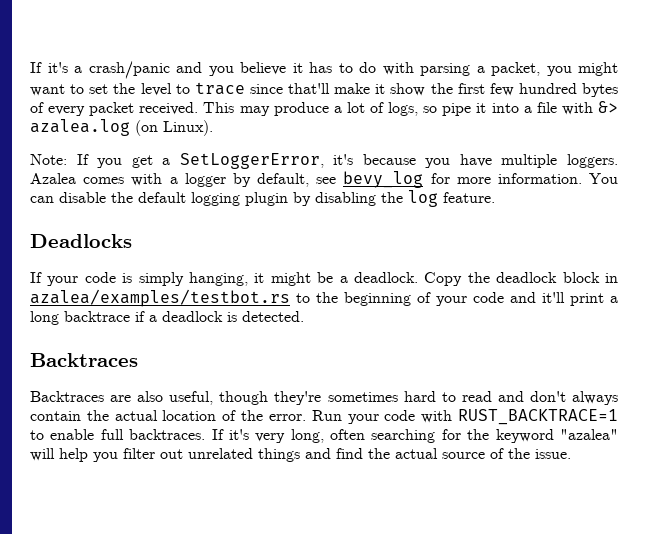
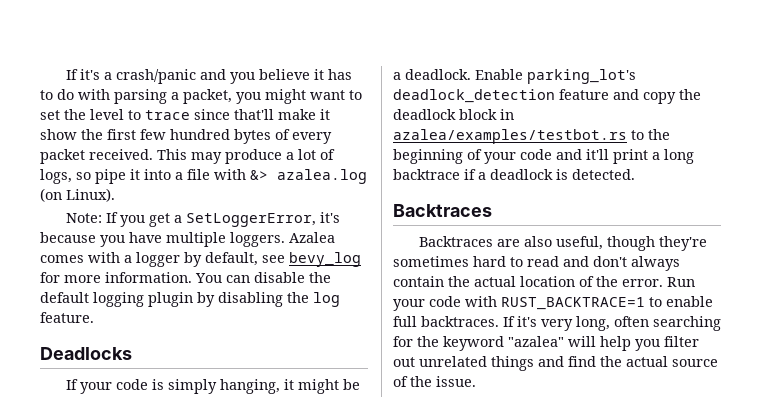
- Copy the deadlock block in azalea/examples/testbot.rs to the beginning of your code and it'll print a long backtrace if a deadlock is detected.
+ Enable parking_lot's deadlock_detection feature and copy the deadlock block in azalea/examples/testbot.rs to the beginning of your code and it'll print a long backtrace if a deadlock is detected.

